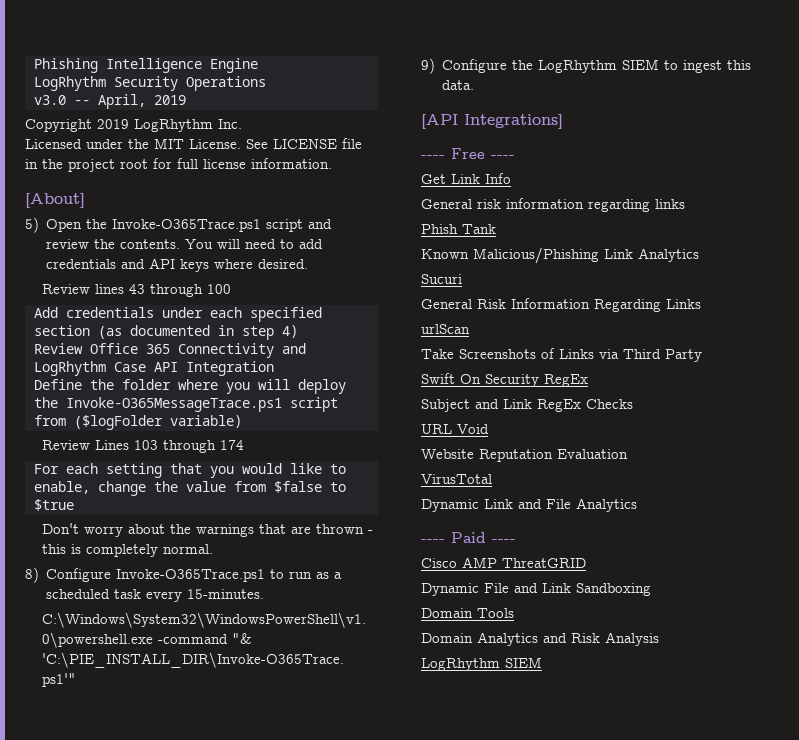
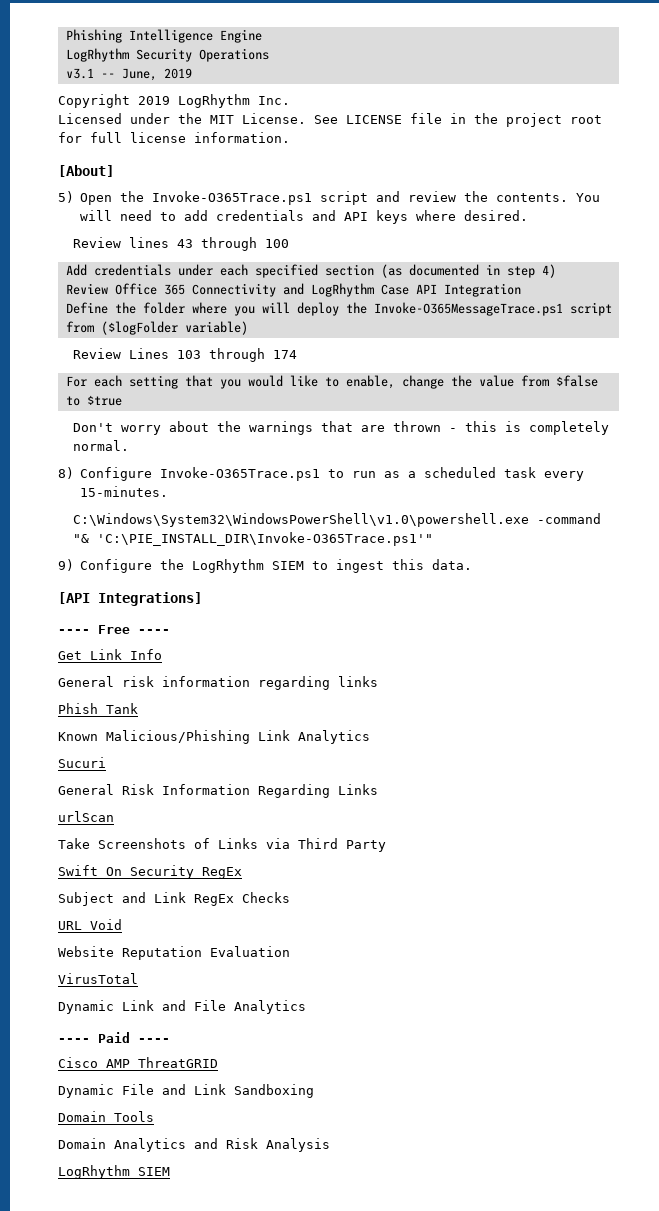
- v3.0 -- April, 2019
+ v3.1 -- June, 2019

